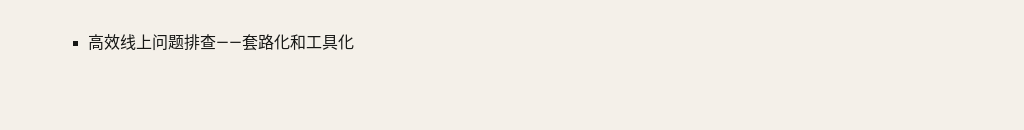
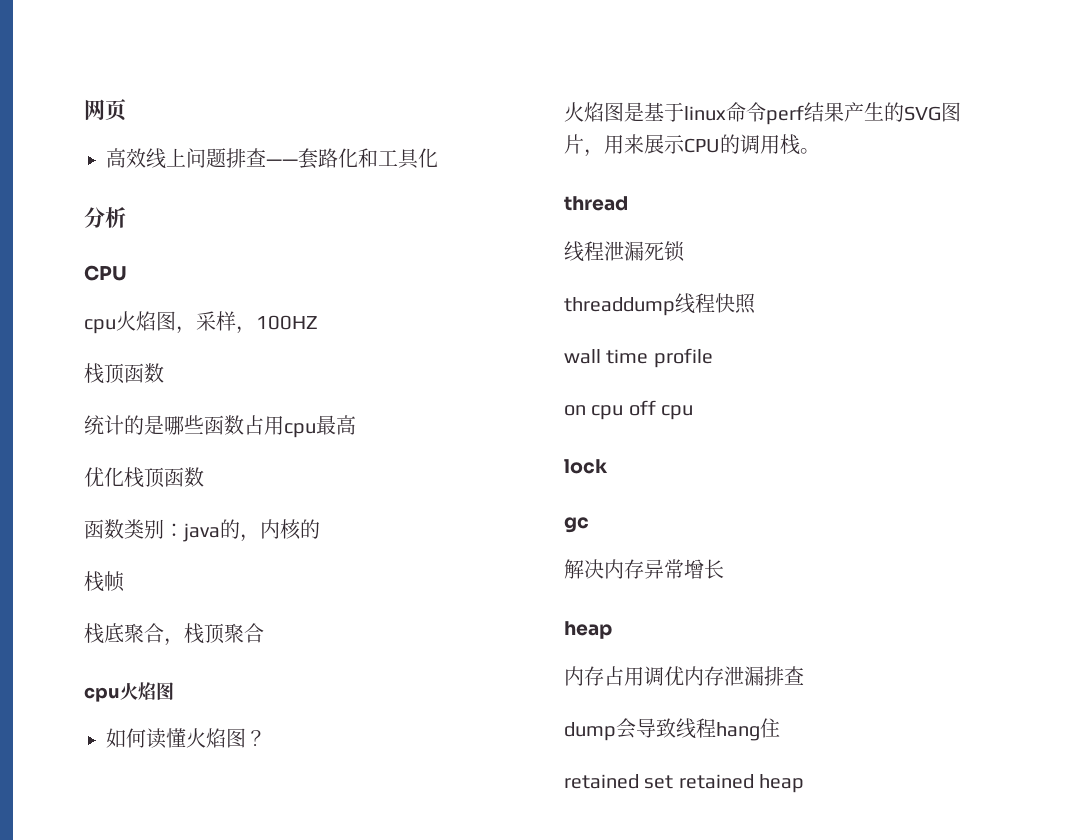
+ 网页
+ 分析
+ CPU
+ cpu火焰图，采样，100HZ
+ 栈顶函数
+ 统计的是哪些函数占用cpu最高
+ 优化栈顶函数
+ 函数类别：java的，内核的
+ 栈帧
+ 栈底聚合，栈顶聚合
+ cpu火焰图
+ 如何读懂火焰图？
+ 火焰图是基于linux命令perf结果产生的SVG图片，用来展示CPU的调用栈。
+ thread
+ 线程泄漏死锁
+ threaddump线程快照
+ wall time profile
+ on cpu off cpu
+ lock
+ gc
+ 解决内存异常增长
+ heap
+ 内存占用调优内存泄漏排查
+ dump会导致线程hang住
+ retained set retained heap

